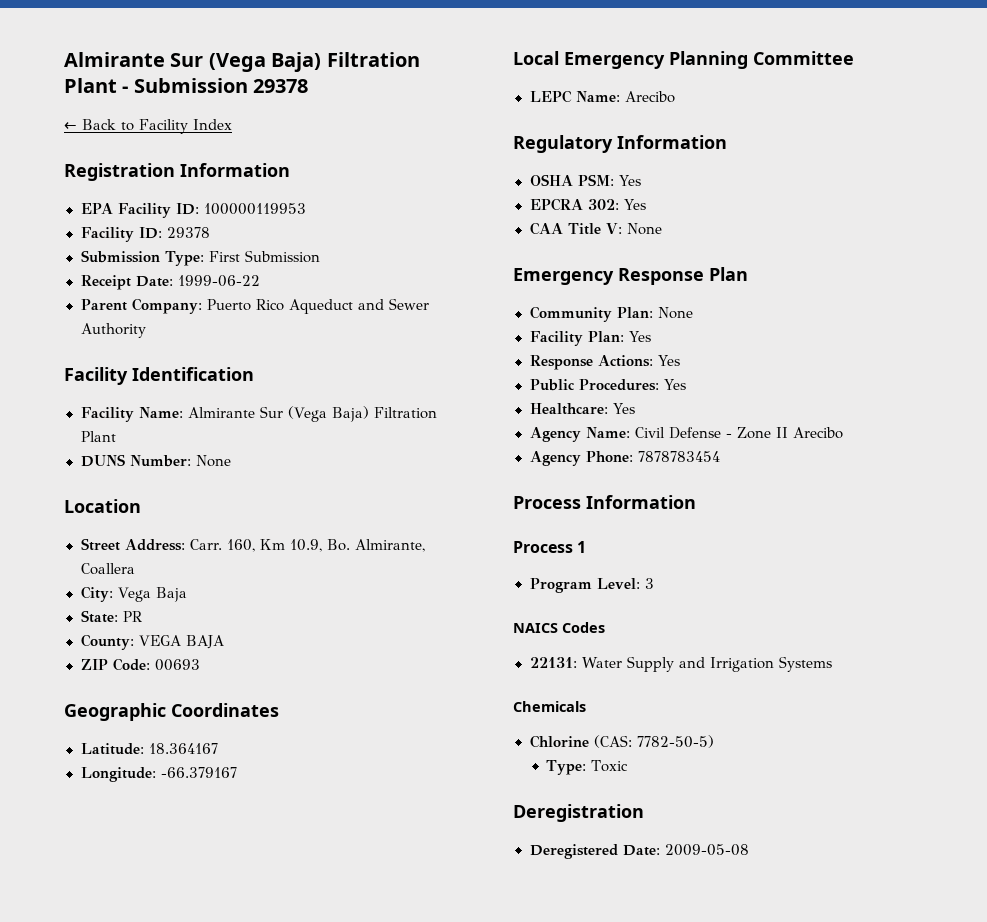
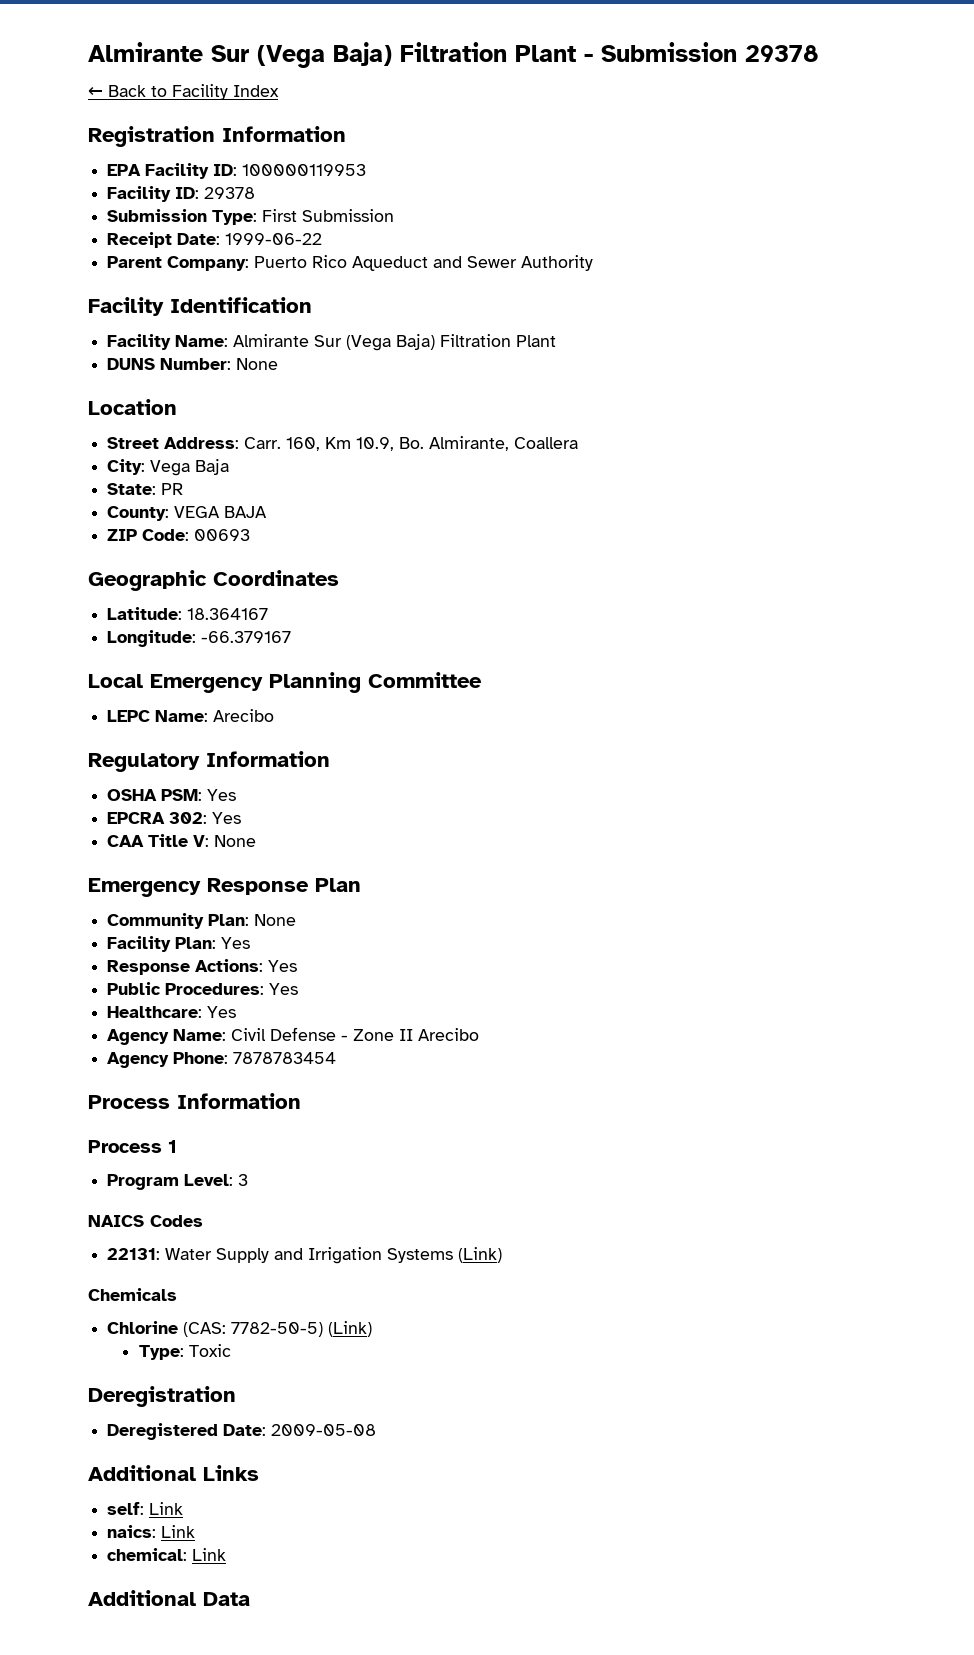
- 22131: Water Supply and Irrigation Systems
+ 22131: Water Supply and Irrigation Systems (Link)
- Chlorine (CAS: 7782-50-5)
+ Chlorine (CAS: 7782-50-5) (Link)
+ Additional Links
+ self: Link
+ naics: Link
+ chemical: Link
+ Additional Data

